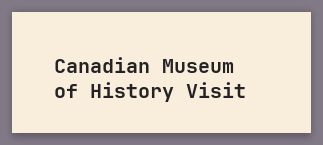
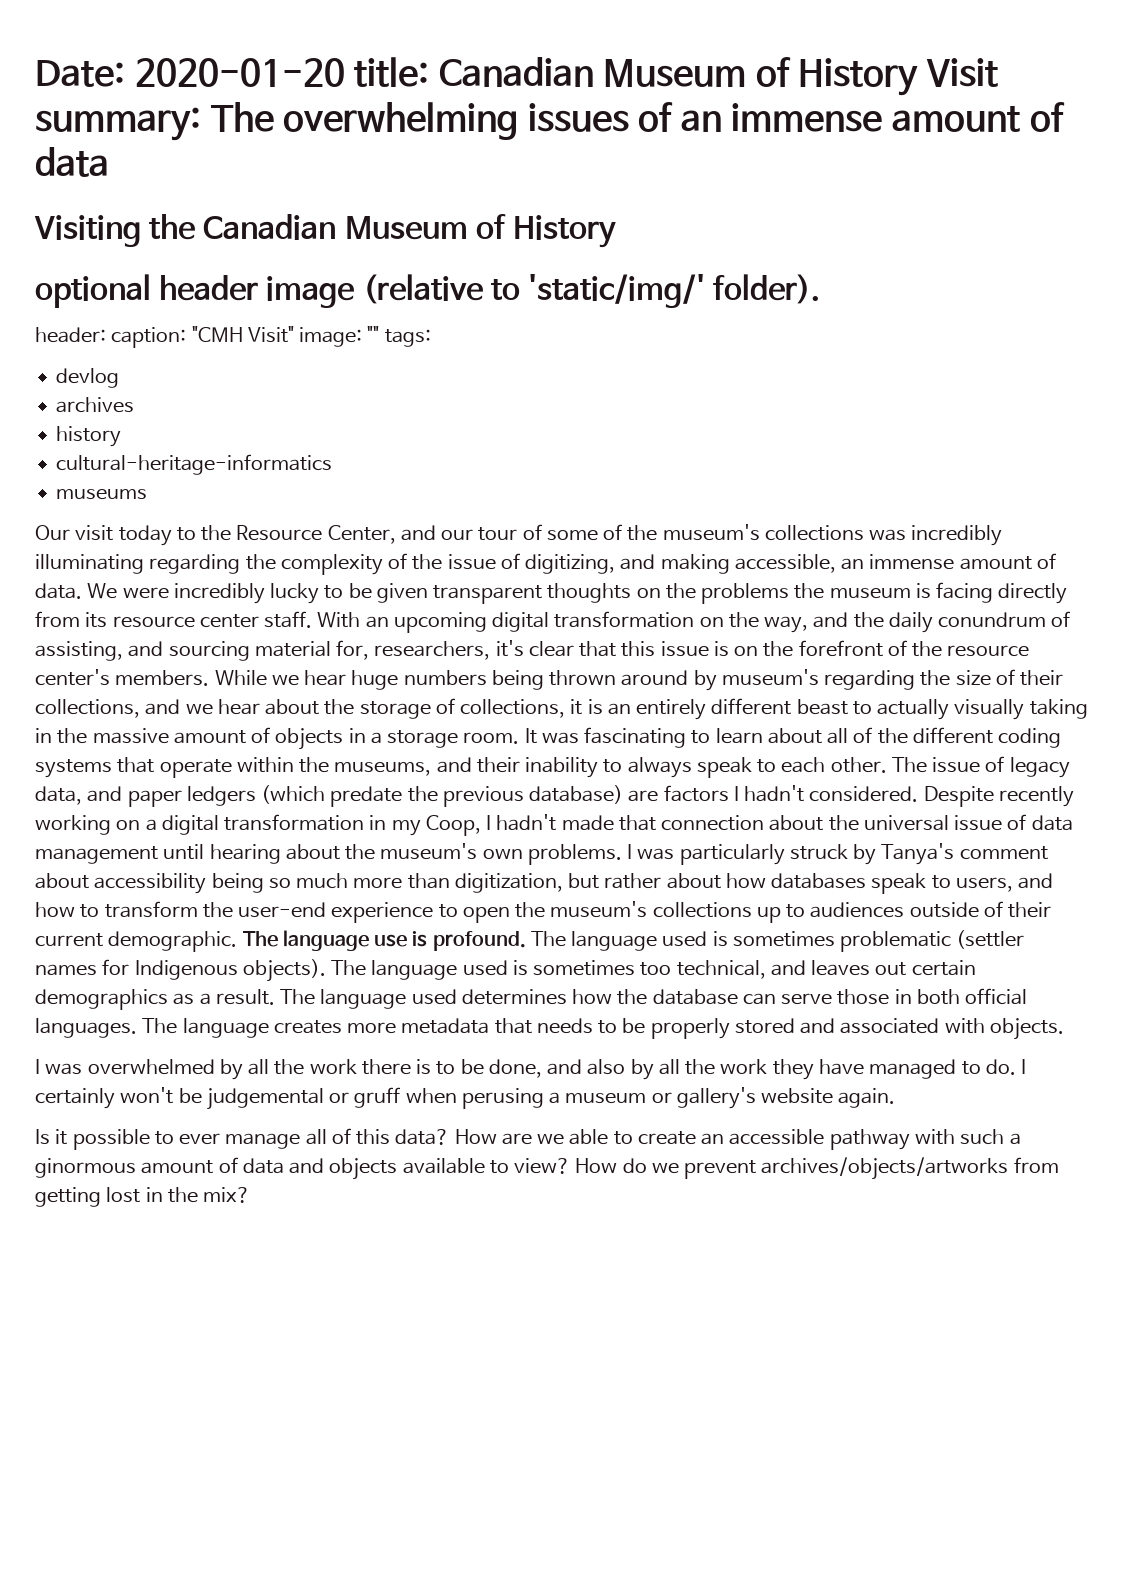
- Canadian Museum of History Visit
+ Date: 2020-01-20 title: Canadian Museum of History Visit summary: The overwhelming issues of an immense amount of data
+ Visiting the Canadian Museum of History
+ optional header image (relative to 'static/img/' folder).
+ header: caption: "CMH Visit" image: "" tags:
+ devlog
+ archives
+ history
+ cultural-heritage-informatics
+ museums
+ Our visit today to the Resource Center, and our tour of some of the museum's collections was incredibly illuminating regarding the complexity of the issue of digitizing, and making accessible, an immense amount of data. We were incredibly lucky to be given transparent thoughts on the problems the museum is facing directly from its resource center staff. With an upcoming digital transformation on the way, and the daily conundrum of assisting, and sourcing material for, researchers, it's clear that this issue is on the forefront of the resource center's members. While we hear huge numbers being thrown around by museum's regarding the size of their collections, and we hear about the storage of collections, it is an entirely different beast to actually visually taking in the massive amount of objects in a storage room. It was fascinating to learn about all of the different coding systems that operate within the museums, and their inability to always speak to each other. The issue of legacy data, and paper ledgers (which predate the previous database) are factors I hadn't considered. Despite recently working on a digital transformation in my Coop, I hadn't made that connection about the universal issue of data management until hearing about the museum's own problems. I was particularly struck by Tanya's comment about accessibility being so much more than digitization, but rather about how databases speak to users, and how to transform the user-end experience to open the museum's collections up to audiences outside of their current demographic. The language use is profound. The language used is sometimes problematic (settler names for Indigenous objects). The language used is sometimes too technical, and leaves out certain demographics as a result. The language used determines how the database can serve those in both official languages. The language creates more metadata that needs to be properly stored and associated with objects.
+ I was overwhelmed by all the work there is to be done, and also by all the work they have managed to do. I certainly won't be judgemental or gruff when perusing a museum or gallery's website again.
+ Is it possible to ever manage all of this data? How are we able to create an accessible pathway with such a ginormous amount of data and objects available to view? How do we prevent archives/objects/artworks from getting lost in the mix?

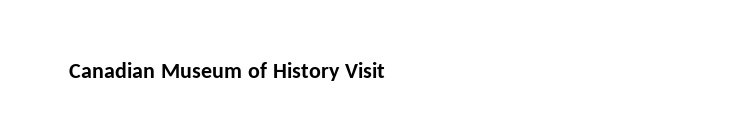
- Date: 2020-01-20 title: Canadian Museum of History Visit summary: The overwhelming issues of an immense amount of data
- Visiting the Canadian Museum of History
- optional header image (relative to 'static/img/' folder).
- header: caption: "CMH Visit" image: "" tags:
- devlog
- archives
- history
- cultural-heritage-informatics
- museums
- Our visit today to the Resource Center, and our tour of some of the museum's collections was incredibly illuminating regarding the complexity of the issue of digitizing, and making accessible, an immense amount of data. We were incredibly lucky to be given transparent thoughts on the problems the museum is facing directly from its resource center staff. With an upcoming digital transformation on the way, and the daily conundrum of assisting, and sourcing material for, researchers, it's clear that this issue is on the forefront of the resource center's members. While we hear huge numbers being thrown around by museum's regarding the size of their collections, and we hear about the storage of collections, it is an entirely different beast to actually visually taking in the massive amount of objects in a storage room. It was fascinating to learn about all of the different coding systems that operate within the museums, and their inability to always speak to each other. The issue of legacy data, and paper ledgers (which predate the previous database) are factors I hadn't considered. Despite recently working on a digital transformation in my Coop, I hadn't made that connection about the universal issue of data management until hearing about the museum's own problems. I was particularly struck by Tanya's comment about accessibility being so much more than digitization, but rather about how databases speak to users, and how to transform the user-end experience to open the museum's collections up to audiences outside of their current demographic. The language use is profound. The language used is sometimes problematic (settler names for Indigenous objects). The language used is sometimes too technical, and leaves out certain demographics as a result. The language used determines how the database can serve those in both official languages. The language creates more metadata that needs to be properly stored and associated with objects.
- I was overwhelmed by all the work there is to be done, and also by all the work they have managed to do. I certainly won't be judgemental or gruff when perusing a museum or gallery's website again.
- Is it possible to ever manage all of this data? How are we able to create an accessible pathway with such a ginormous amount of data and objects available to view? How do we prevent archives/objects/artworks from getting lost in the mix?
+ Canadian Museum of History Visit

